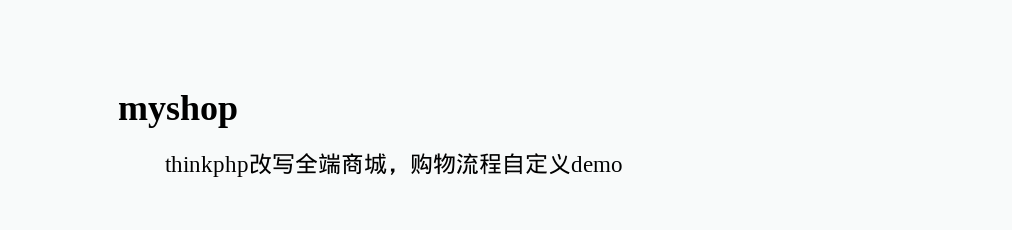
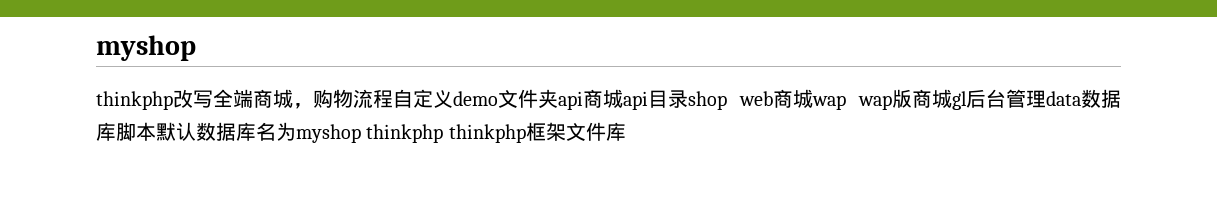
- thinkphp改写全端商城，购物流程自定义demo
+ thinkphp改写全端商城，购物流程自定义demo文件夹api商城api目录shop web商城wap wap版商城gl后台管理data数据库脚本默认数据库名为myshop thinkphp thinkphp框架文件库

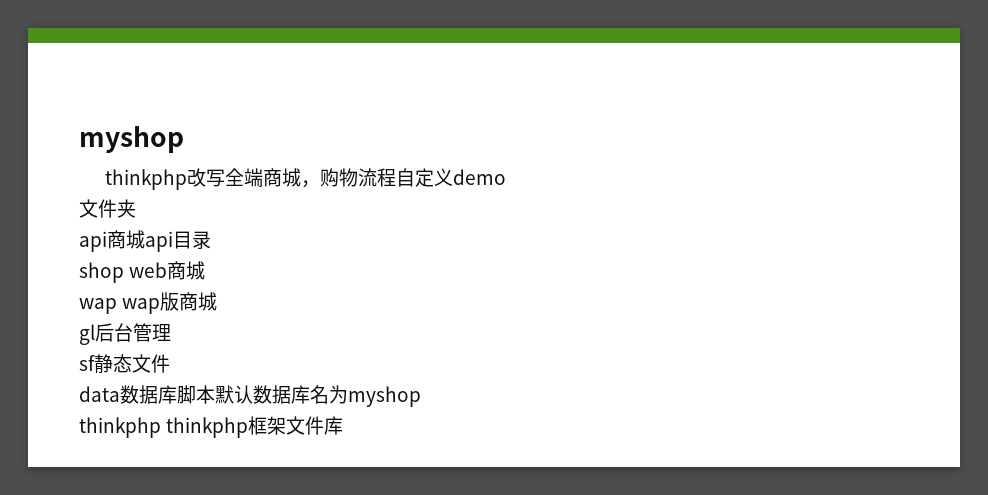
- thinkphp改写全端商城，购物流程自定义demo文件夹api商城api目录shop web商城wap wap版商城gl后台管理data数据库脚本默认数据库名为myshop thinkphp thinkphp框架文件库
+ thinkphp改写全端商城，购物流程自定义demo
+ 文件夹
+ api商城api目录
+ shop web商城
+ wap wap版商城
+ gl后台管理
+ sf静态文件
+ data数据库脚本默认数据库名为myshop
+ thinkphp thinkphp框架文件库

